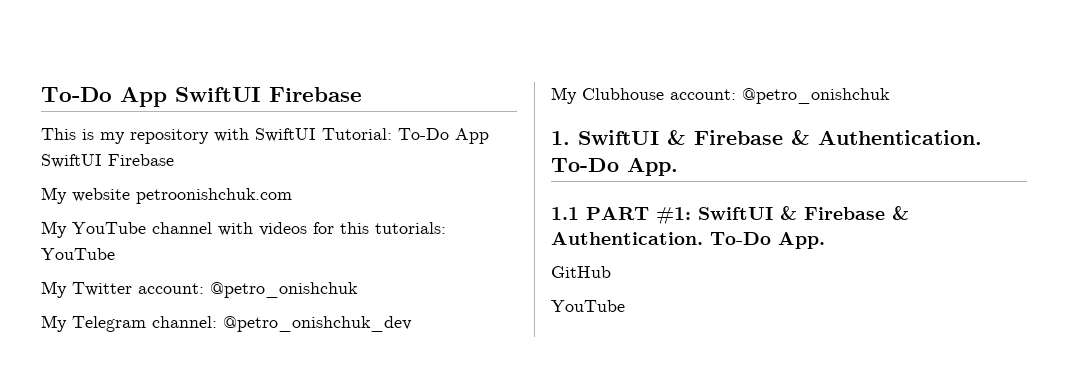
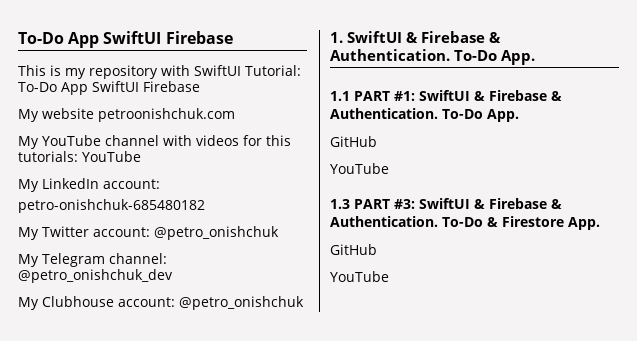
+ My LinkedIn account:
+ petro-onishchuk-685480182
+ 1.3 PART #3: SwiftUI & Firebase & Authentication. To-Do & Firestore App.
+ GitHub
+ YouTube

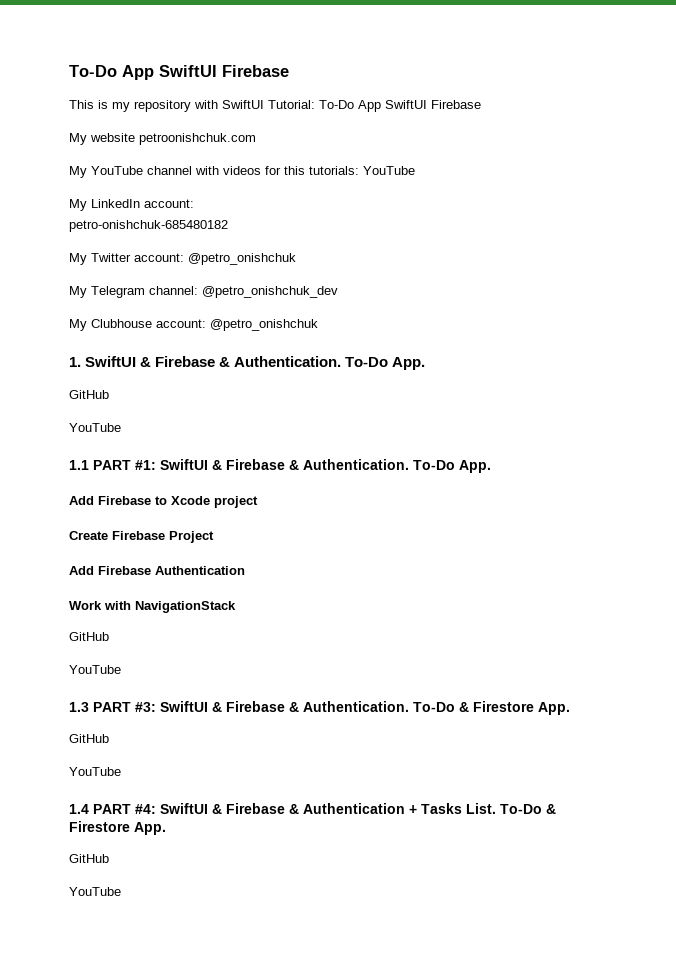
  1. SwiftUI & Firebase & Authentication. To-Do App.
+ GitHub
+ YouTube
+ Add Firebase to Xcode project
+ Create Firebase Project
+ Add Firebase Authentication
+ Work with NavigationStack
+ 1.4 PART #4: SwiftUI & Firebase & Authentication + Tasks List. To-Do & Firestore App.
+ GitHub
+ YouTube

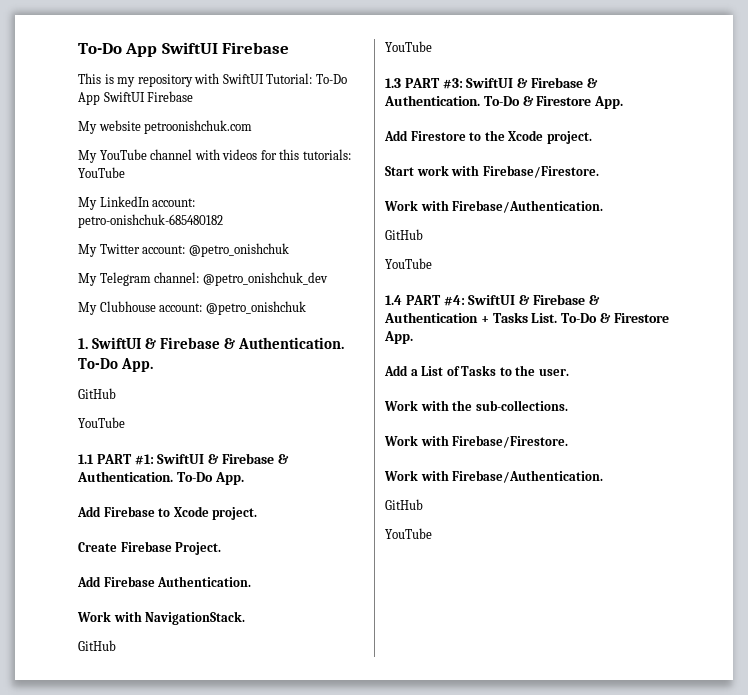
- Add Firebase to Xcode project
+ Add Firebase to Xcode project.
- Create Firebase Project
- Add Firebase Authentication
- Work with NavigationStack
+ Create Firebase Project.
+ Add Firebase Authentication.
+ Work with NavigationStack.
+ Add Firestore to the Xcode project.
+ Start work with Firebase/Firestore.
+ Work with Firebase/Authentication.
+ Add a List of Tasks to the user.
+ Work with the sub-collections.
+ Work with Firebase/Firestore.
+ Work with Firebase/Authentication.

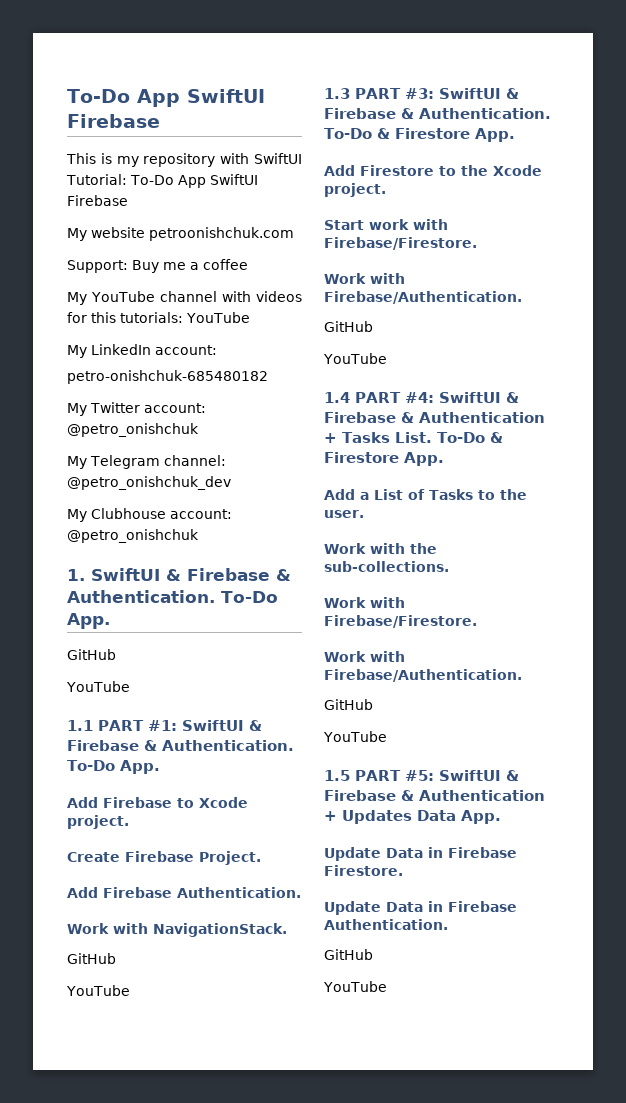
+ Support: Buy me a coffee
+ 1.5 PART #5: SwiftUI & Firebase & Authentication + Updates Data App.
+ Update Data in Firebase Firestore.
+ Update Data in Firebase Authentication.
+ GitHub
+ YouTube

